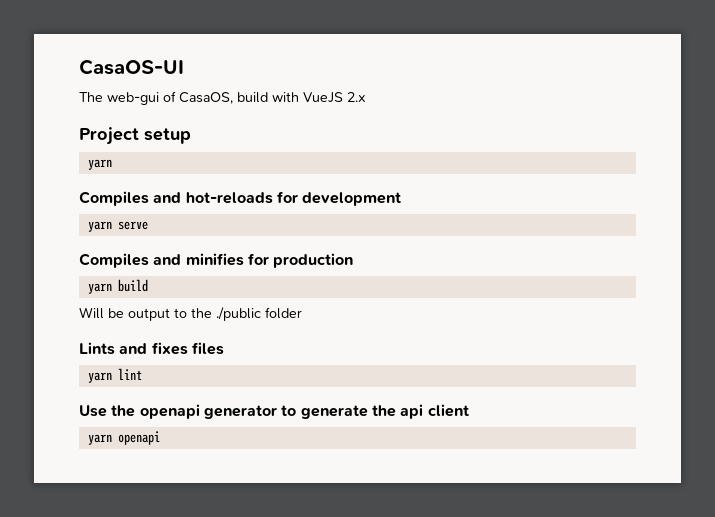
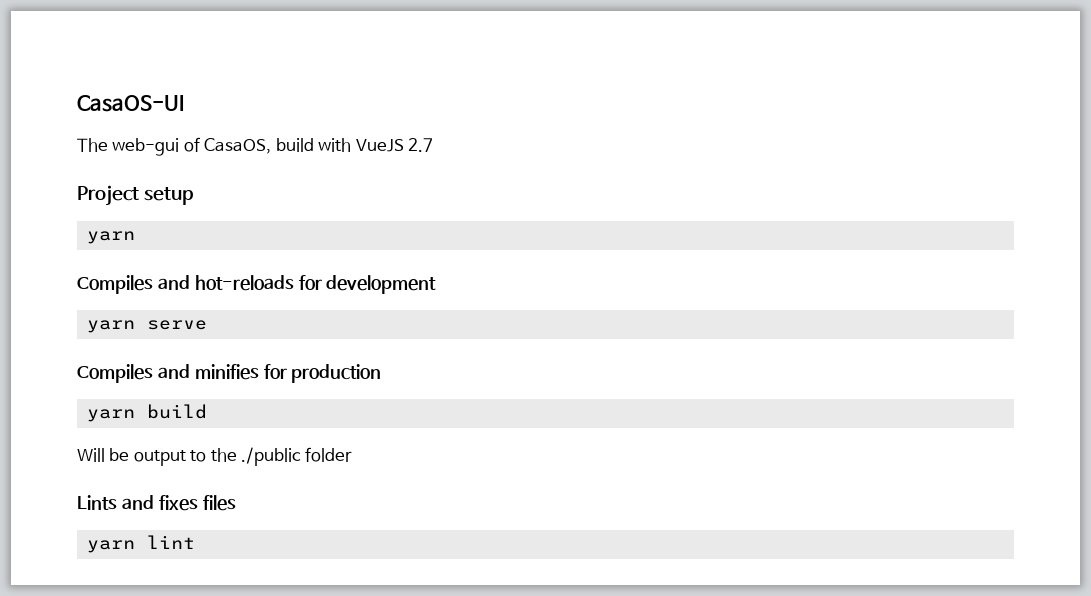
- The web-gui of CasaOS, build with VueJS 2.x
+ The web-gui of CasaOS, build with VueJS 2.7
- Use the openapi generator to generate the api client
- yarn openapi

